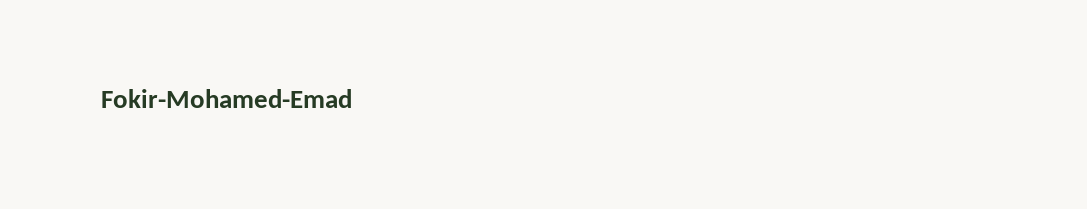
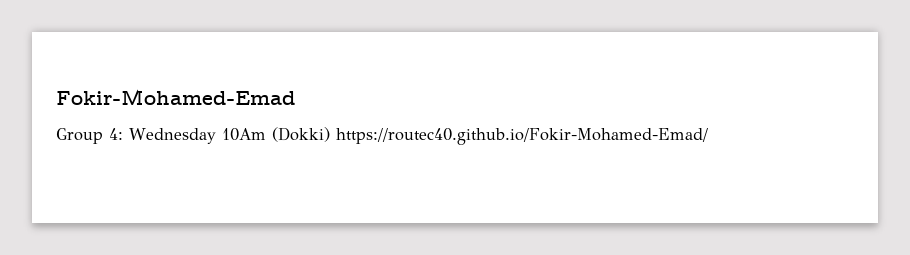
+ Group 4: Wednesday 10Am (Dokki) https://routec40.github.io/Fokir-Mohamed-Emad/

